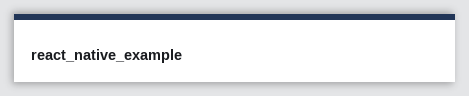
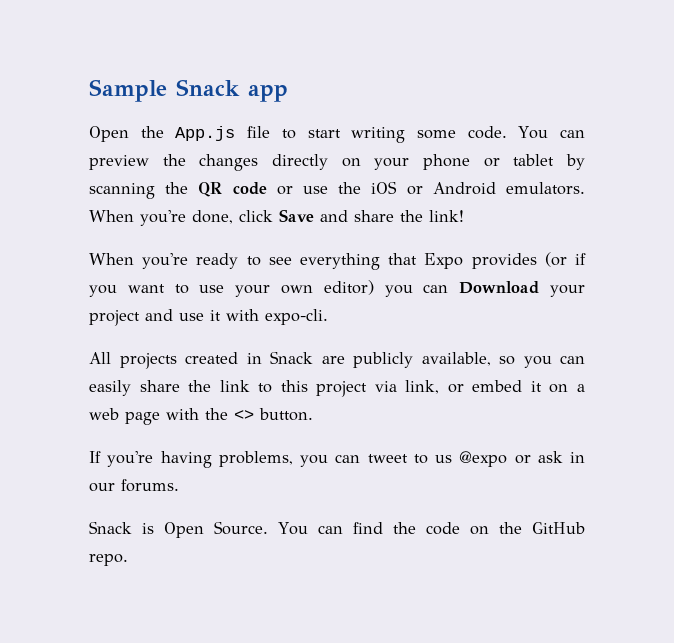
- react_native_example
+ Sample Snack app
+ Open the App.js file to start writing some code. You can preview the changes directly on your phone or tablet by scanning the QR code or use the iOS or Android emulators. When you're done, click Save and share the link!
+ When you're ready to see everything that Expo provides (or if you want to use your own editor) you can Download your project and use it with expo-cli.
+ All projects created in Snack are publicly available, so you can easily share the link to this project via link, or embed it on a web page with the <> button.
+ If you're having problems, you can tweet to us @expo or ask in our forums.
+ Snack is Open Source. You can find the code on the GitHub repo.

